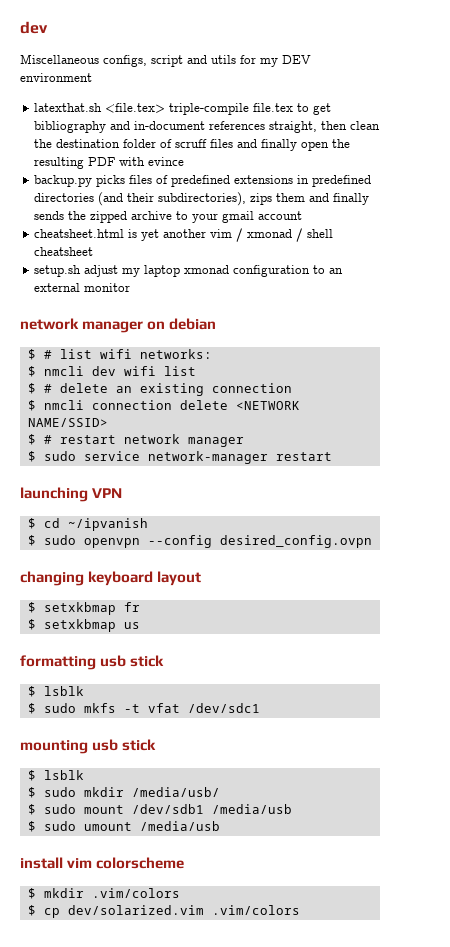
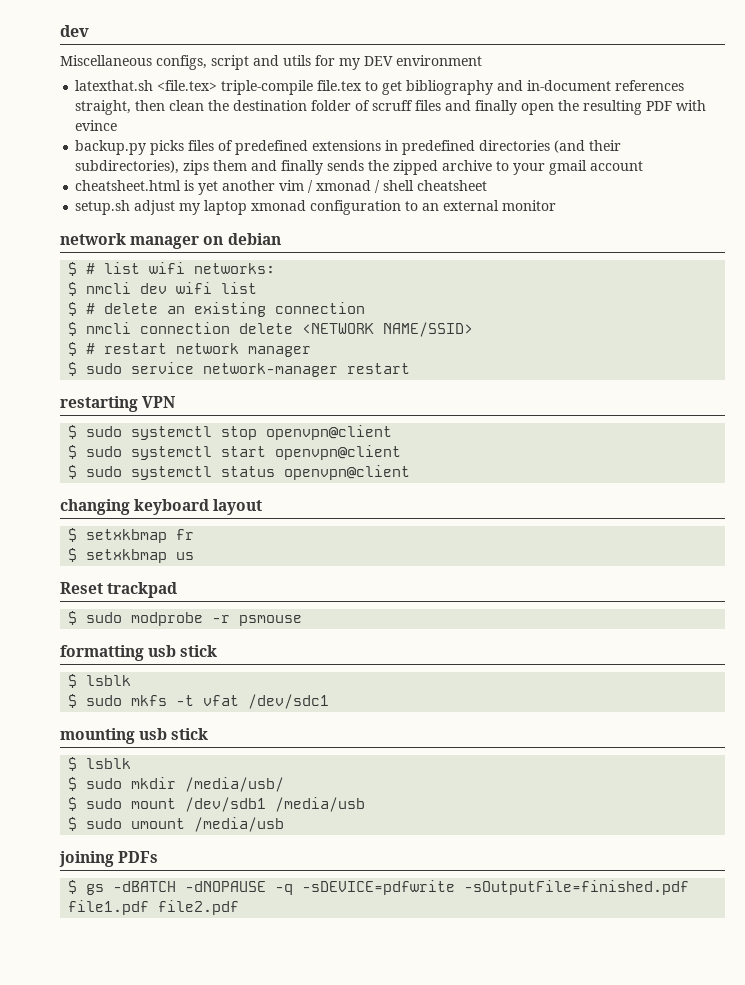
- launching VPN
+ restarting VPN
- $ cd ~/ipvanish
- $ sudo openvpn --config desired_config.ovpn
+ $ sudo systemctl stop openvpn@client
+ $ sudo systemctl start openvpn@client
+ $ sudo systemctl status openvpn@client
+ Reset trackpad
+ $ sudo modprobe -r psmouse
- install vim colorscheme
- $ mkdir .vim/colors
- $ cp dev/solarized.vim .vim/colors
+ joining PDFs
+ $ gs -dBATCH -dNOPAUSE -q -sDEVICE=pdfwrite -sOutputFile=finished.pdf file1.pdf file2.pdf

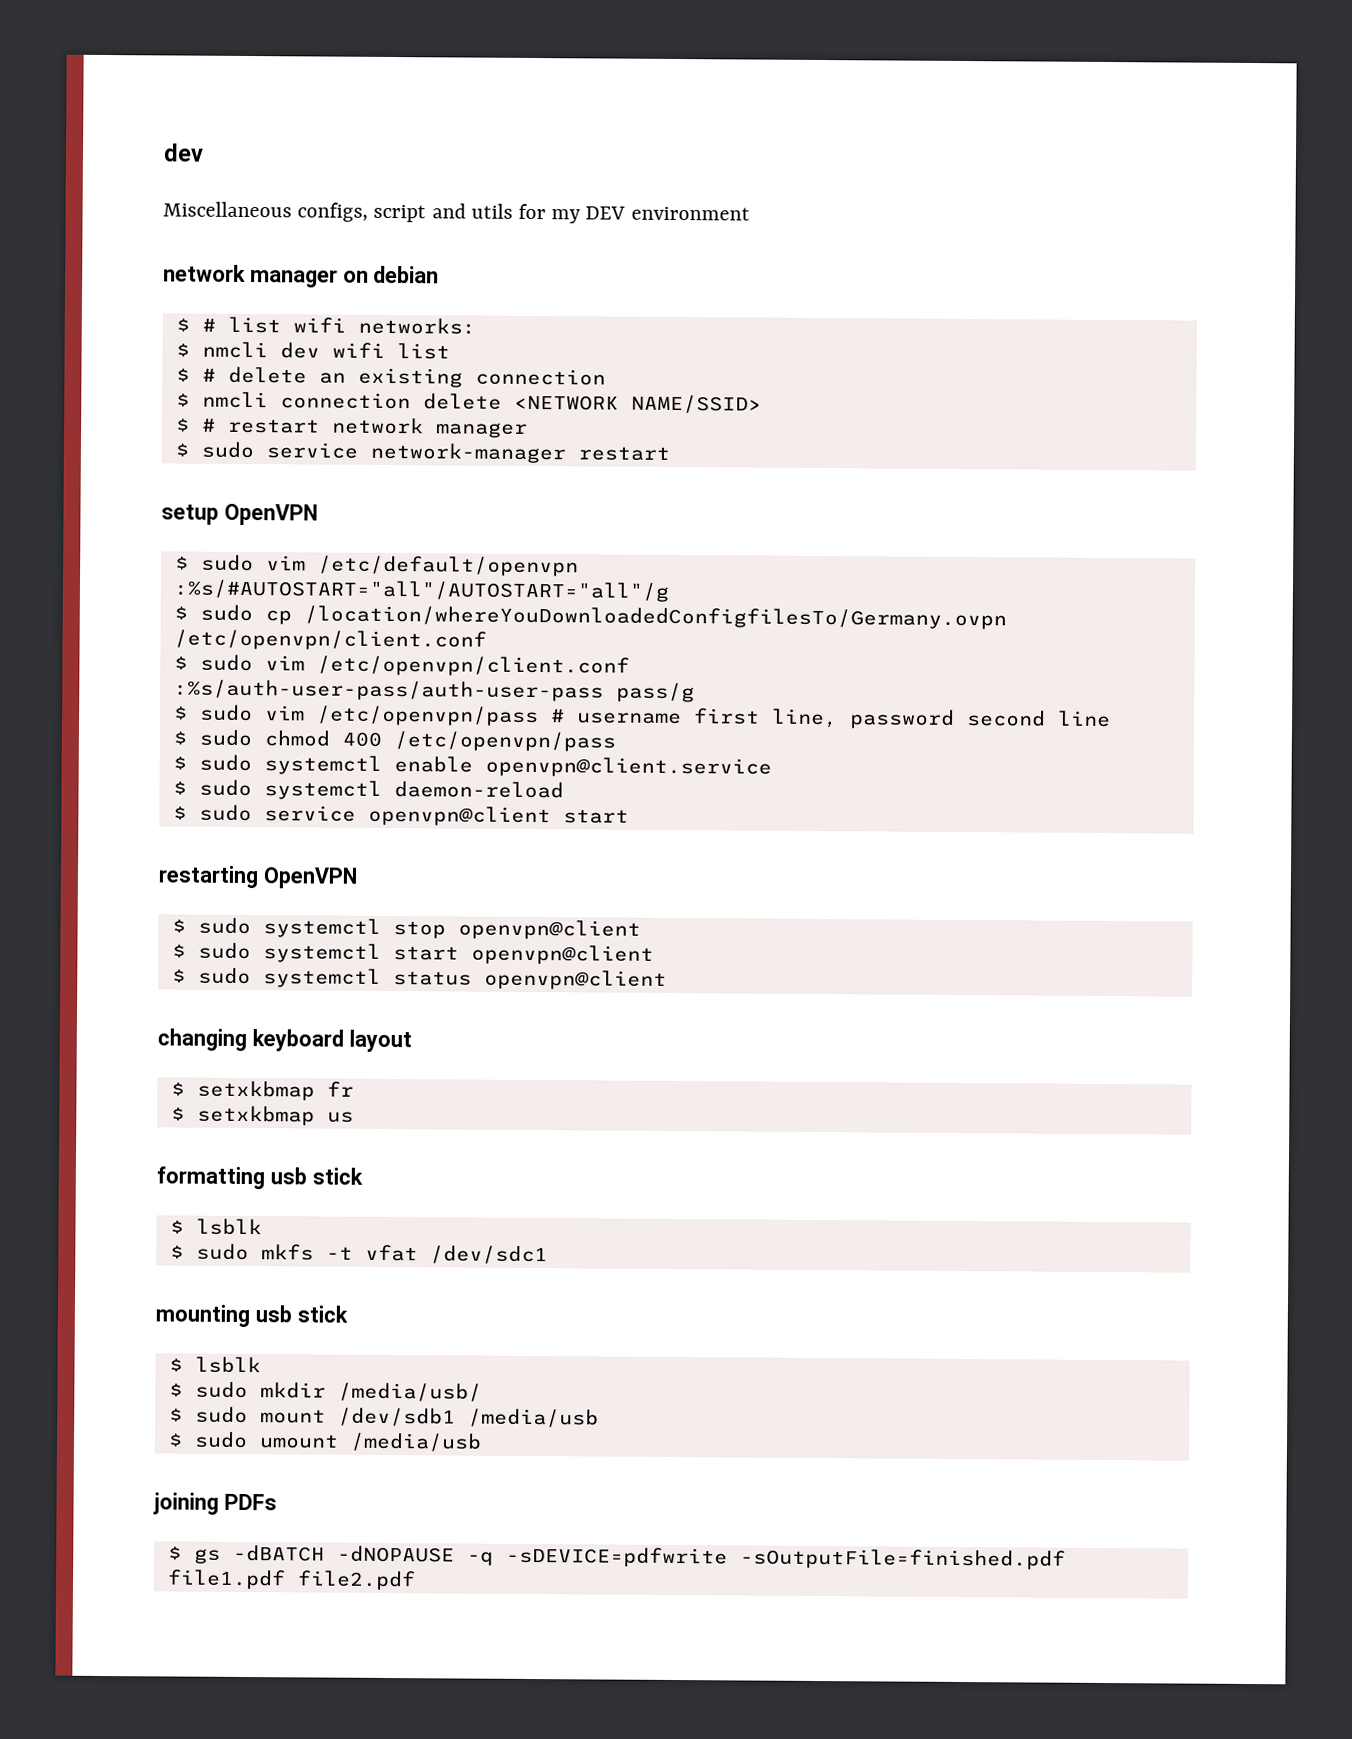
- latexthat.sh <file.tex> triple-compile file.tex to get bibliography and in-document references straight, then clean the destination folder of scruff files and finally open the resulting PDF with evince
- backup.py picks files of predefined extensions in predefined directories (and their subdirectories), zips them and finally sends the zipped archive to your gmail account
- cheatsheet.html is yet another vim / xmonad / shell cheatsheet
- setup.sh adjust my laptop xmonad configuration to an external monitor
+ setup OpenVPN
+ $ sudo vim /etc/default/openvpn
+ :%s/#AUTOSTART="all"/AUTOSTART="all"/g
+ $ sudo cp /location/whereYouDownloadedConfigfilesTo/Germany.ovpn /etc/openvpn/client.conf
+ $ sudo vim /etc/openvpn/client.conf
+ :%s/auth-user-pass/auth-user-pass pass/g
+ $ sudo vim /etc/openvpn/pass # username first line, password second line
+ $ sudo chmod 400 /etc/openvpn/pass
+ $ sudo systemctl enable openvpn@client.service
+ $ sudo systemctl daemon-reload
+ $ sudo service openvpn@client start
- restarting VPN
+ restarting OpenVPN
- Reset trackpad
- $ sudo modprobe -r psmouse

